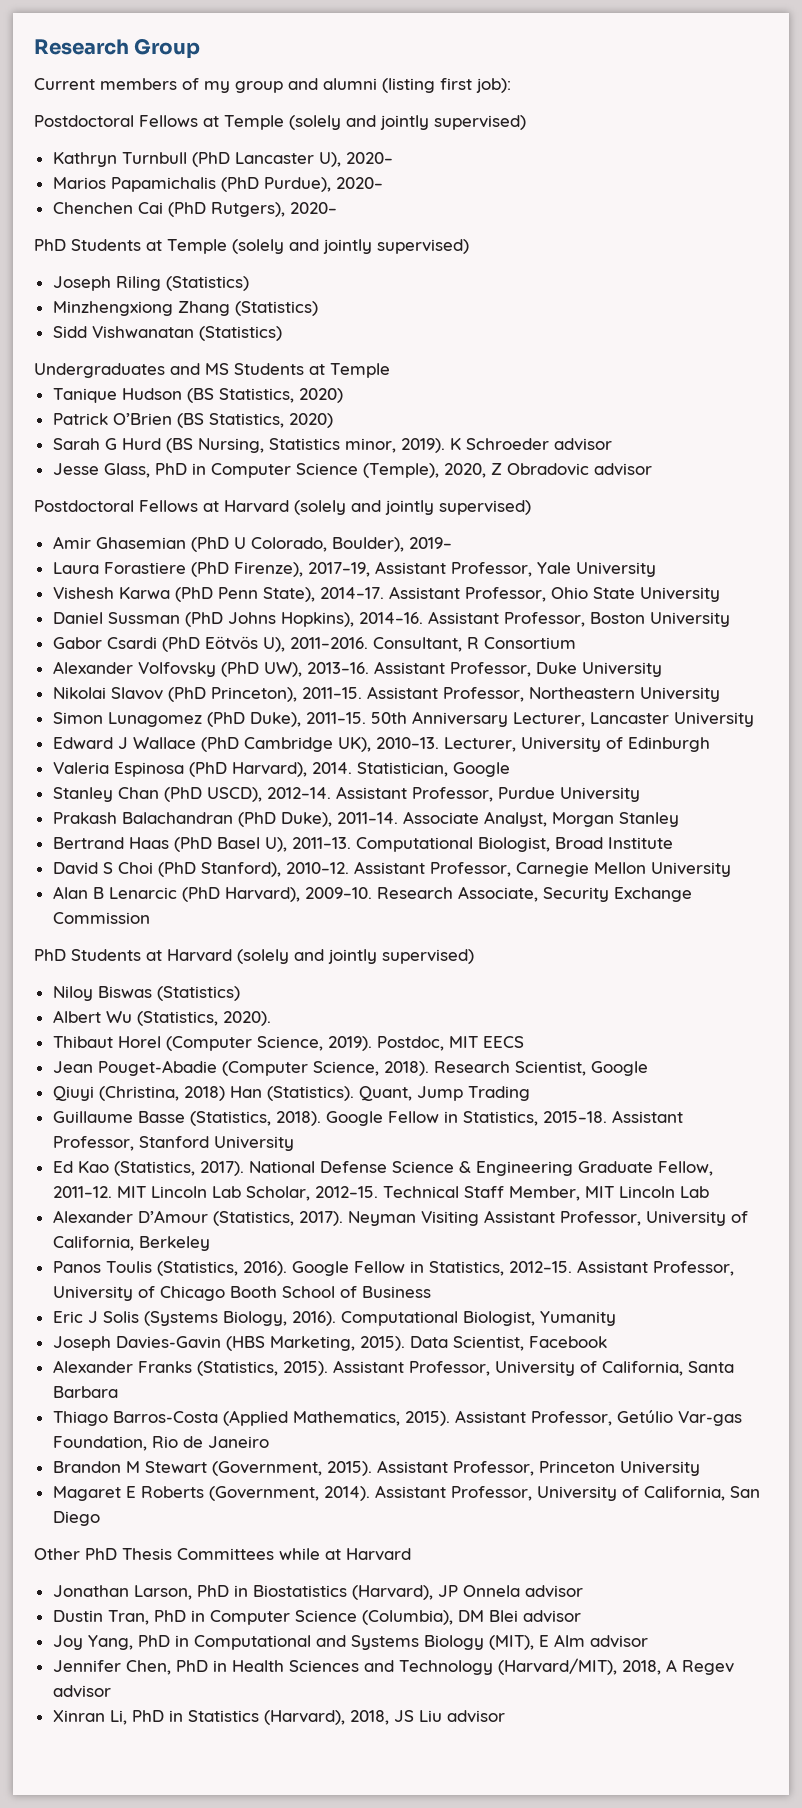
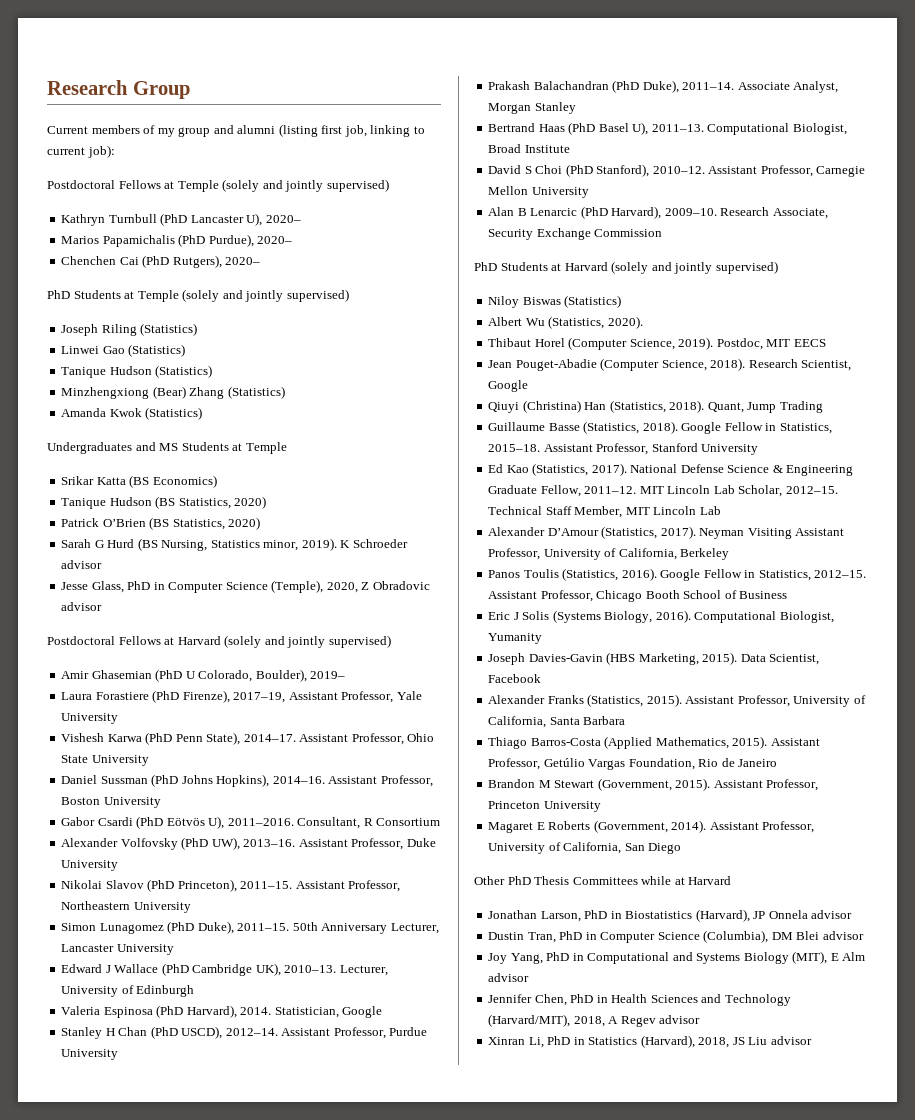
- Current members of my group and alumni (listing first job):
+ Current members of my group and alumni (listing first job, linking to current job):
+ Linwei Gao (Statistics)
+ Tanique Hudson (Statistics)
- Minzhengxiong Zhang (Statistics)
+ Minzhengxiong (Bear) Zhang (Statistics)
- Sidd Vishwanatan (Statistics)
+ Amanda Kwok (Statistics)
+ Srikar Katta (BS Economics)
- Stanley Chan (PhD USCD), 2012–14.
+ Stanley H Chan (PhD USCD), 2012–14.
- Qiuyi (Christina, 2018) Han (Statistics).
+ Qiuyi (Christina) Han (Statistics, 2018).
- Assistant Professor, University of Chicago Booth School of Business
+ Assistant Professor, Chicago Booth School of Business
- Assistant Professor, Getúlio Var-gas Foundation, Rio de Janeiro
+ Assistant Professor, Getúlio Vargas Foundation, Rio de Janeiro

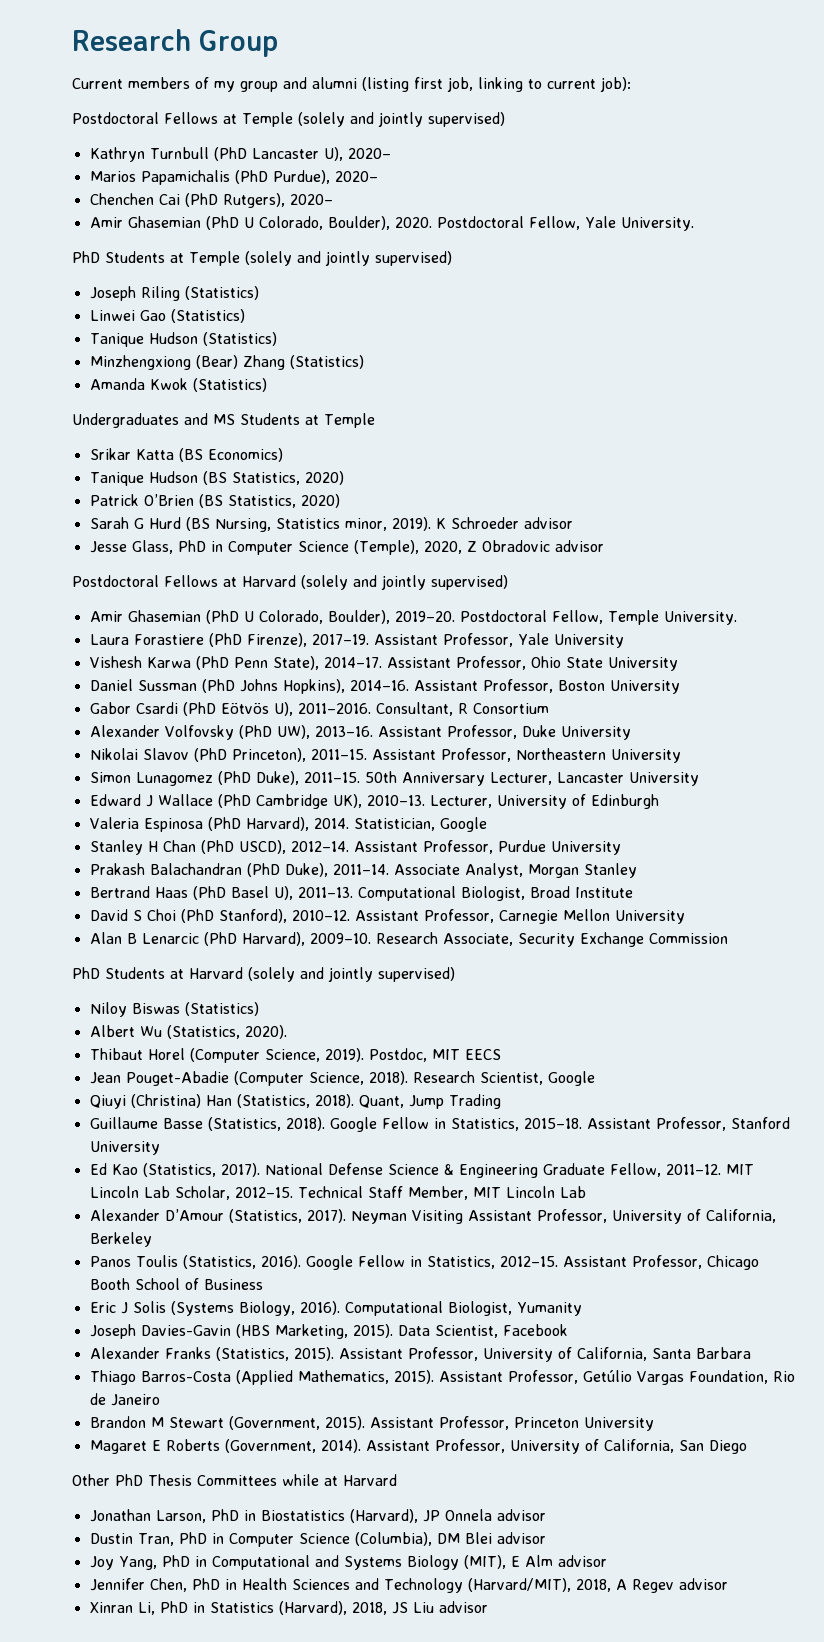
+ Amir Ghasemian (PhD U Colorado, Boulder), 2020. Postdoctoral Fellow, Yale University.
- Amir Ghasemian (PhD U Colorado, Boulder), 2019–
+ Amir Ghasemian (PhD U Colorado, Boulder), 2019–20. Postdoctoral Fellow, Temple University.
- Laura Forastiere (PhD Firenze), 2017–19, Assistant Professor, Yale University
+ Laura Forastiere (PhD Firenze), 2017–19. Assistant Professor, Yale University

